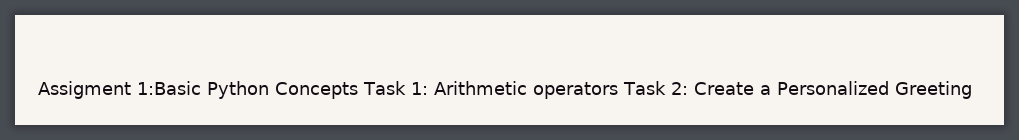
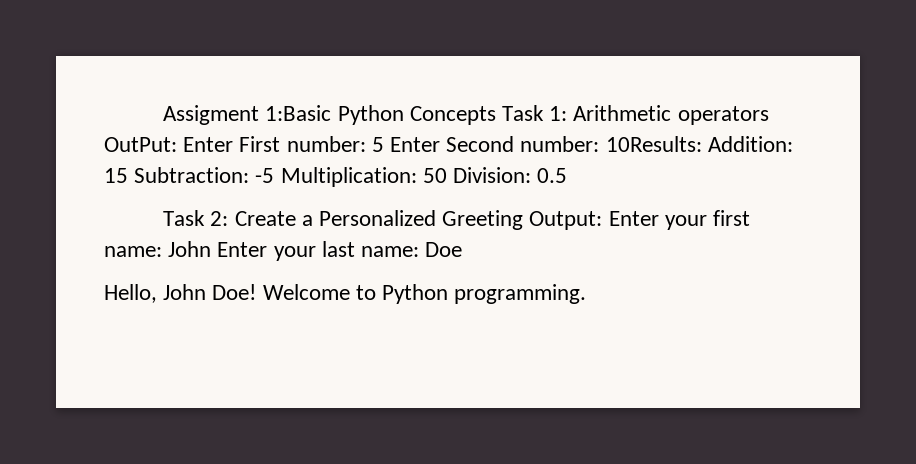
- Assigment 1:Basic Python Concepts Task 1: Arithmetic operators Task 2: Create a Personalized Greeting
+ Assigment 1:Basic Python Concepts Task 1: Arithmetic operators OutPut: Enter First number: 5 Enter Second number: 10Results: Addition: 15 Subtraction: -5 Multiplication: 50 Division: 0.5
+ Task 2: Create a Personalized Greeting Output: Enter your first name: John Enter your last name: Doe
+ Hello, John Doe! Welcome to Python programming.

